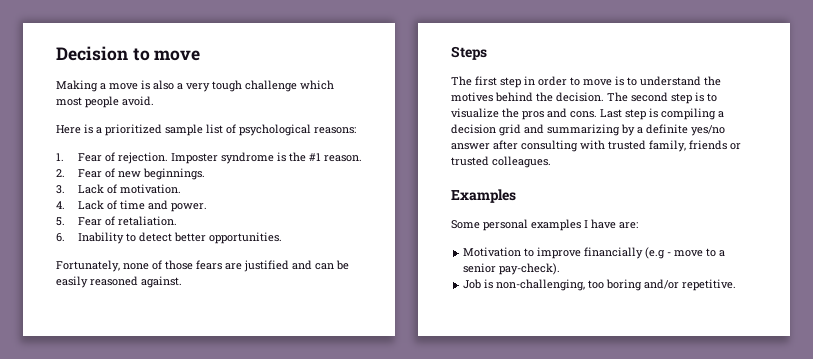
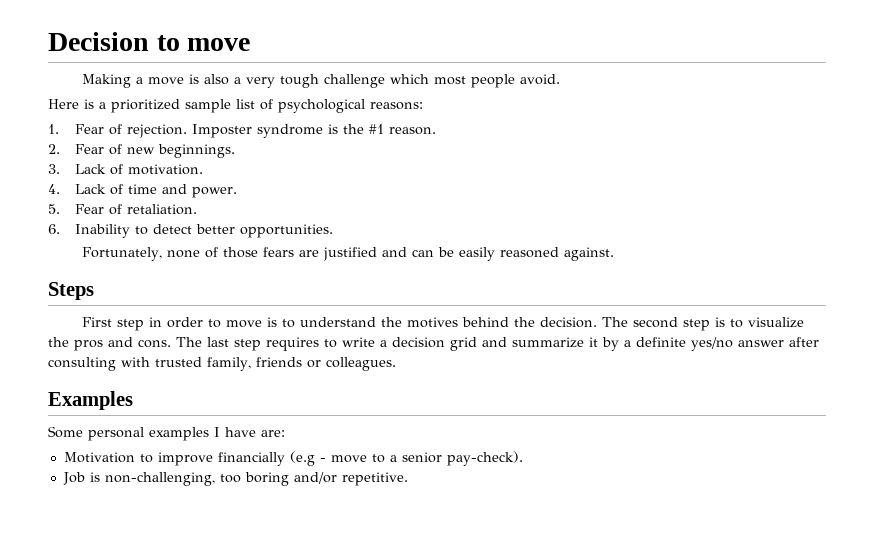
- The first step in order to move is to understand the motives behind the decision.
+ First step in order to move is to understand the motives behind the decision.
- Last step is compiling a decision grid and summarizing by a definite yes/no answer after consulting with trusted family, friends or trusted colleagues.
+ The last step requires to write a decision grid and summarize it by a definite yes/no answer after consulting with trusted family, friends or colleagues.

